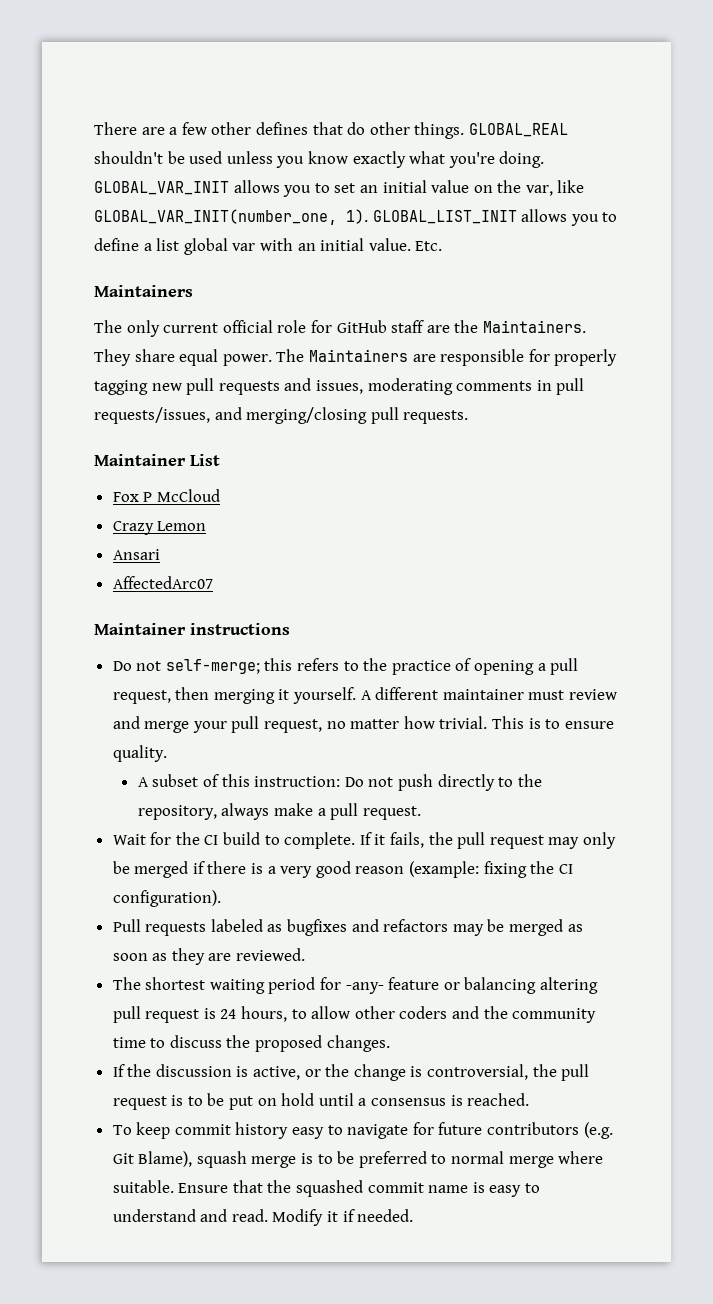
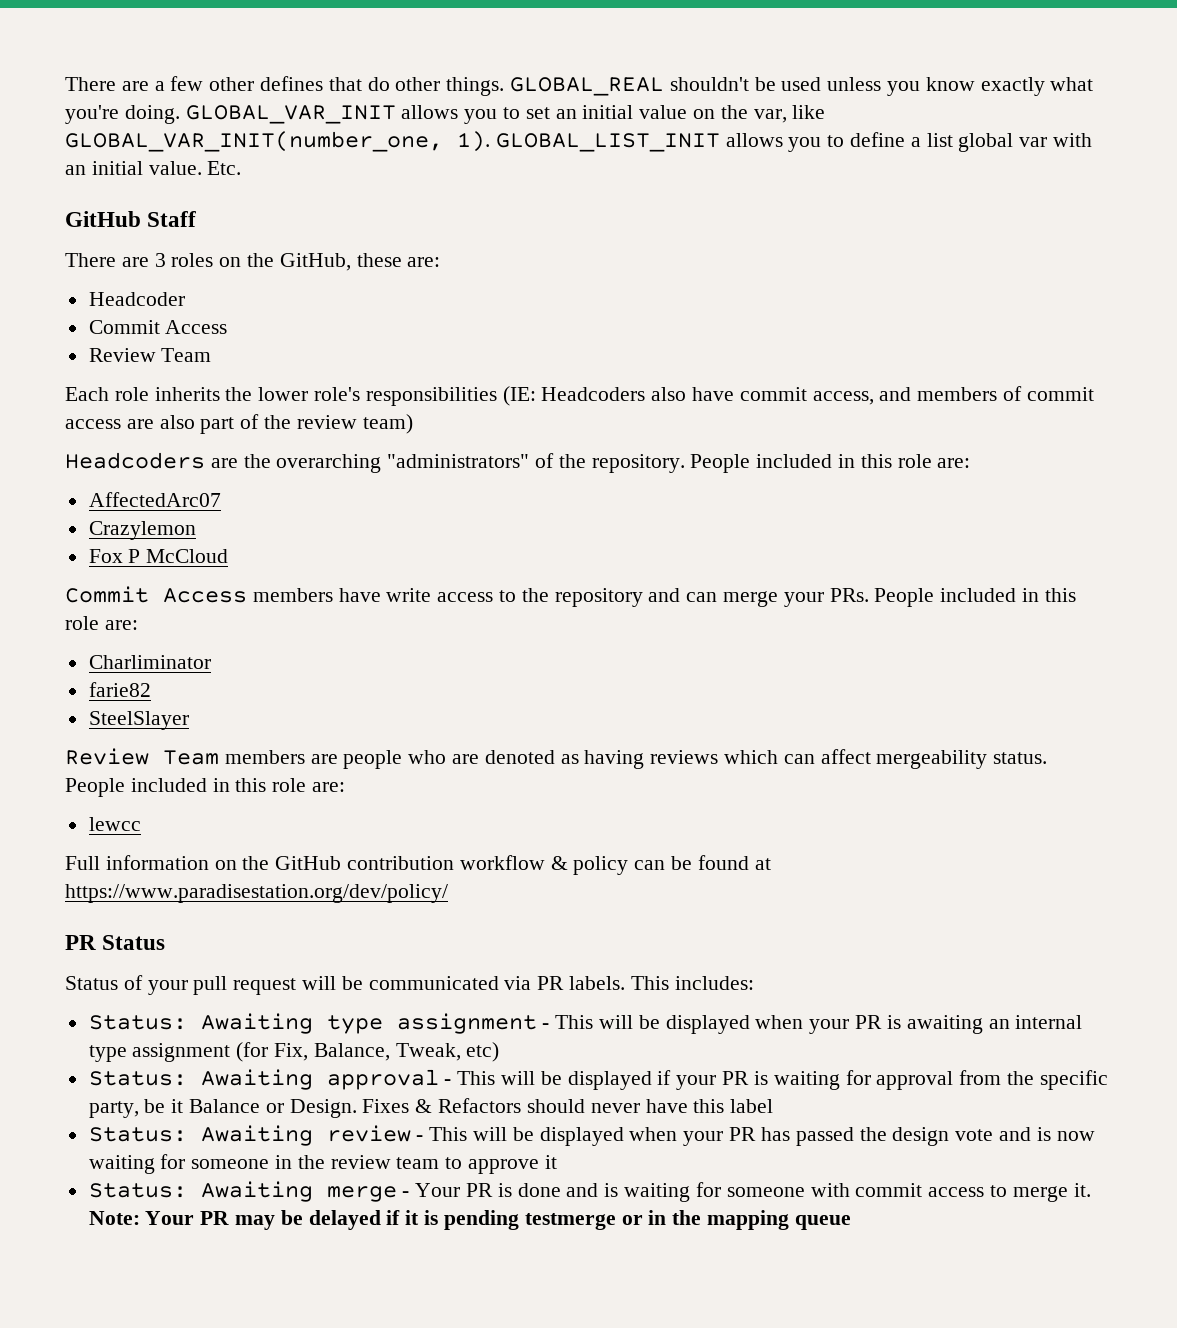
  Etc.
- Maintainers
- The only current official role for GitHub staff are the Maintainers. They share equal power. The Maintainers are responsible for properly tagging new pull requests and issues, moderating comments in pull requests/issues, and merging/closing pull requests.
- Maintainer List
+ GitHub Staff
+ There are 3 roles on the GitHub, these are:
+ Headcoder
+ Commit Access
+ Review Team
+ Each role inherits the lower role's responsibilities (IE: Headcoders also have commit access, and members of commit access are also part of the review team)
+ Headcoders are the overarching "administrators" of the repository. People included in this role are:
+ AffectedArc07
+ Crazylemon
  Fox P McCloud
- Crazy Lemon
- Ansari
- AffectedArc07
- Maintainer instructions
- Do not self-merge; this refers to the practice of opening a pull request, then merging it yourself. A different maintainer must review and merge your pull request, no matter how trivial. This is to ensure quality.
- A subset of this instruction: Do not push directly to the repository, always make a pull request.
- Wait for the CI build to complete. If it fails, the pull request may only be merged if there is a very good reason (example: fixing the CI configuration).
- Pull requests labeled as bugfixes and refactors may be merged as soon as they are reviewed.
- The shortest waiting period for -any- feature or balancing altering pull request is 24 hours, to allow other coders and the community time to discuss the proposed changes.
- If the discussion is active, or the change is controversial, the pull request is to be put on hold until a consensus is reached.
- To keep commit history easy to navigate for future contributors (e.g. Git Blame), squash merge is to be preferred to normal merge where suitable. Ensure that the squashed commit name is easy to understand and read. Modify it if needed.
+ Commit Access members have write access to the repository and can merge your PRs. People included in this role are:
+ Charliminator
+ farie82
+ SteelSlayer
+ Review Team members are people who are denoted as having reviews which can affect mergeability status. People included in this role are:
+ lewcc
+ Full information on the GitHub contribution workflow & policy can be found at https://www.paradisestation.org/dev/policy/
+ PR Status
+ Status of your pull request will be communicated via PR labels. This includes:
+ Status: Awaiting type assignment - This will be displayed when your PR is awaiting an internal type assignment (for Fix, Balance, Tweak, etc)
+ Status: Awaiting approval - This will be displayed if your PR is waiting for approval from the specific party, be it Balance or Design. Fixes & Refactors should never have this label
+ Status: Awaiting review - This will be displayed when your PR has passed the design vote and is now waiting for someone in the review team to approve it
+ Status: Awaiting merge - Your PR is done and is waiting for someone with commit access to merge it. Note: Your PR may be delayed if it is pending testmerge or in the mapping queue

